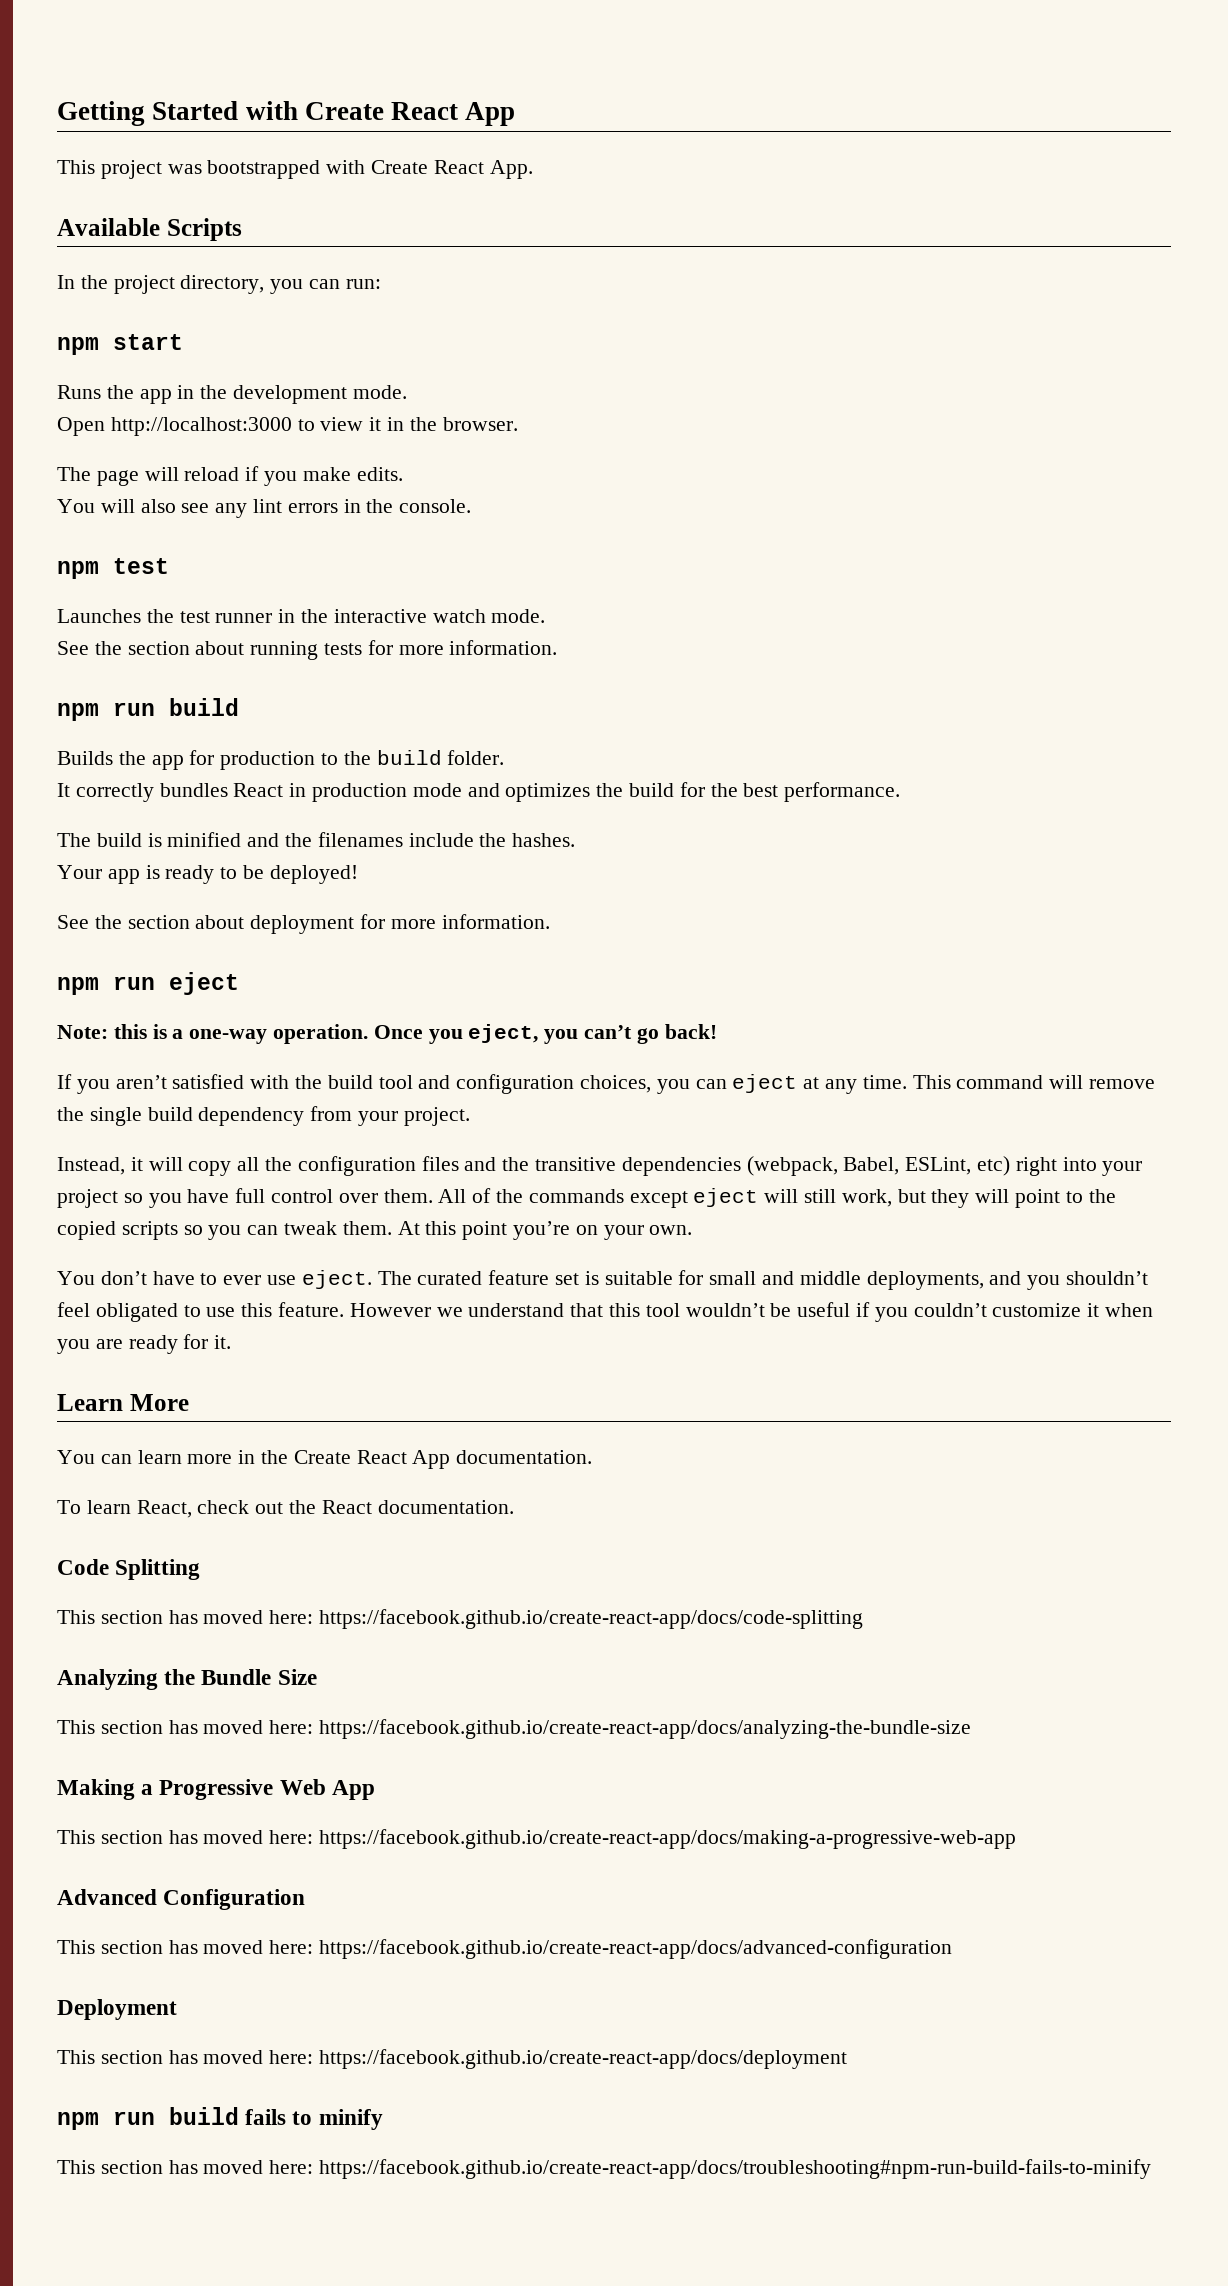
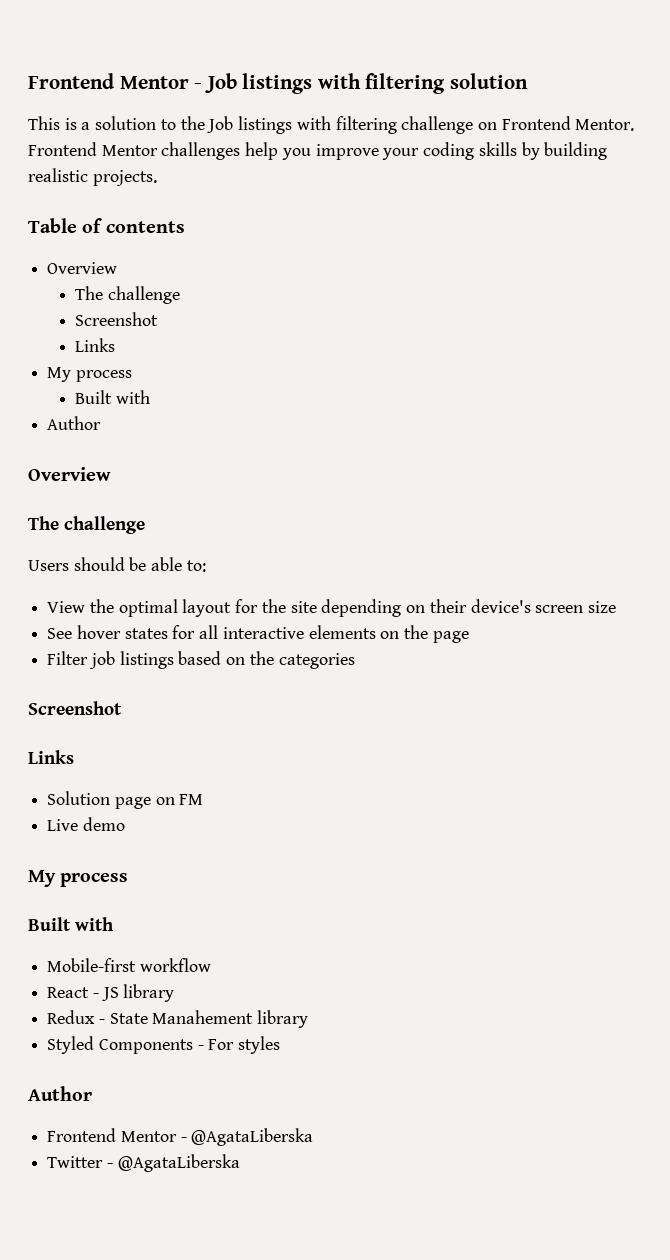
- Getting Started with Create React App
- This project was bootstrapped with Create React App.
- Available Scripts
- In the project directory, you can run:
- npm start
- Runs the app in the development mode.
- Open http://localhost:3000 to view it in the browser.
- The page will reload if you make edits.
- You will also see any lint errors in the console.
- npm test
- Launches the test runner in the interactive watch mode.
- See the section about running tests for more information.
- npm run build
- Builds the app for production to the build folder.
- It correctly bundles React in production mode and optimizes the build for the best performance.
- The build is minified and the filenames include the hashes.
- Your app is ready to be deployed!
- See the section about deployment for more information.
- npm run eject
- Note: this is a one-way operation. Once you eject, you can’t go back!
- If you aren’t satisfied with the build tool and configuration choices, you can eject at any time. This command will remove the single build dependency from your project.
- Instead, it will copy all the configuration files and the transitive dependencies (webpack, Babel, ESLint, etc) right into your project so you have full control over them. All of the commands except eject will still work, but they will point to the copied scripts so you can tweak them. At this point you’re on your own.
- You don’t have to ever use eject. The curated feature set is suitable for small and middle deployments, and you shouldn’t feel obligated to use this feature. However we understand that this tool wouldn’t be useful if you couldn’t customize it when you are ready for it.
- Learn More
- You can learn more in the Create React App documentation.
- To learn React, check out the React documentation.
- Code Splitting
- This section has moved here: https://facebook.github.io/create-react-app/docs/code-splitting
- Analyzing the Bundle Size
- This section has moved here: https://facebook.github.io/create-react-app/docs/analyzing-the-bundle-size
- Making a Progressive Web App
- This section has moved here: https://facebook.github.io/create-react-app/docs/making-a-progressive-web-app
- Advanced Configuration
- This section has moved here: https://facebook.github.io/create-react-app/docs/advanced-configuration
- Deployment
- This section has moved here: https://facebook.github.io/create-react-app/docs/deployment
- npm run build fails to minify
- This section has moved here: https://facebook.github.io/create-react-app/docs/troubleshooting#npm-run-build-fails-to-minify
+ Frontend Mentor - Job listings with filtering solution
+ This is a solution to the Job listings with filtering challenge on Frontend Mentor. Frontend Mentor challenges help you improve your coding skills by building realistic projects.
+ Table of contents
+ Overview
+ The challenge
+ Screenshot
+ Links
+ My process
+ Built with
+ Author
+ Overview
+ The challenge
+ Users should be able to:
+ View the optimal layout for the site depending on their device's screen size
+ See hover states for all interactive elements on the page
+ Filter job listings based on the categories
+ Screenshot
+ Links
+ Solution page on FM
+ Live demo
+ My process
+ Built with
+ Mobile-first workflow
+ React - JS library
+ Redux - State Manahement library
+ Styled Components - For styles
+ Author
+ Frontend Mentor - @AgataLiberska
+ Twitter - @AgataLiberska

